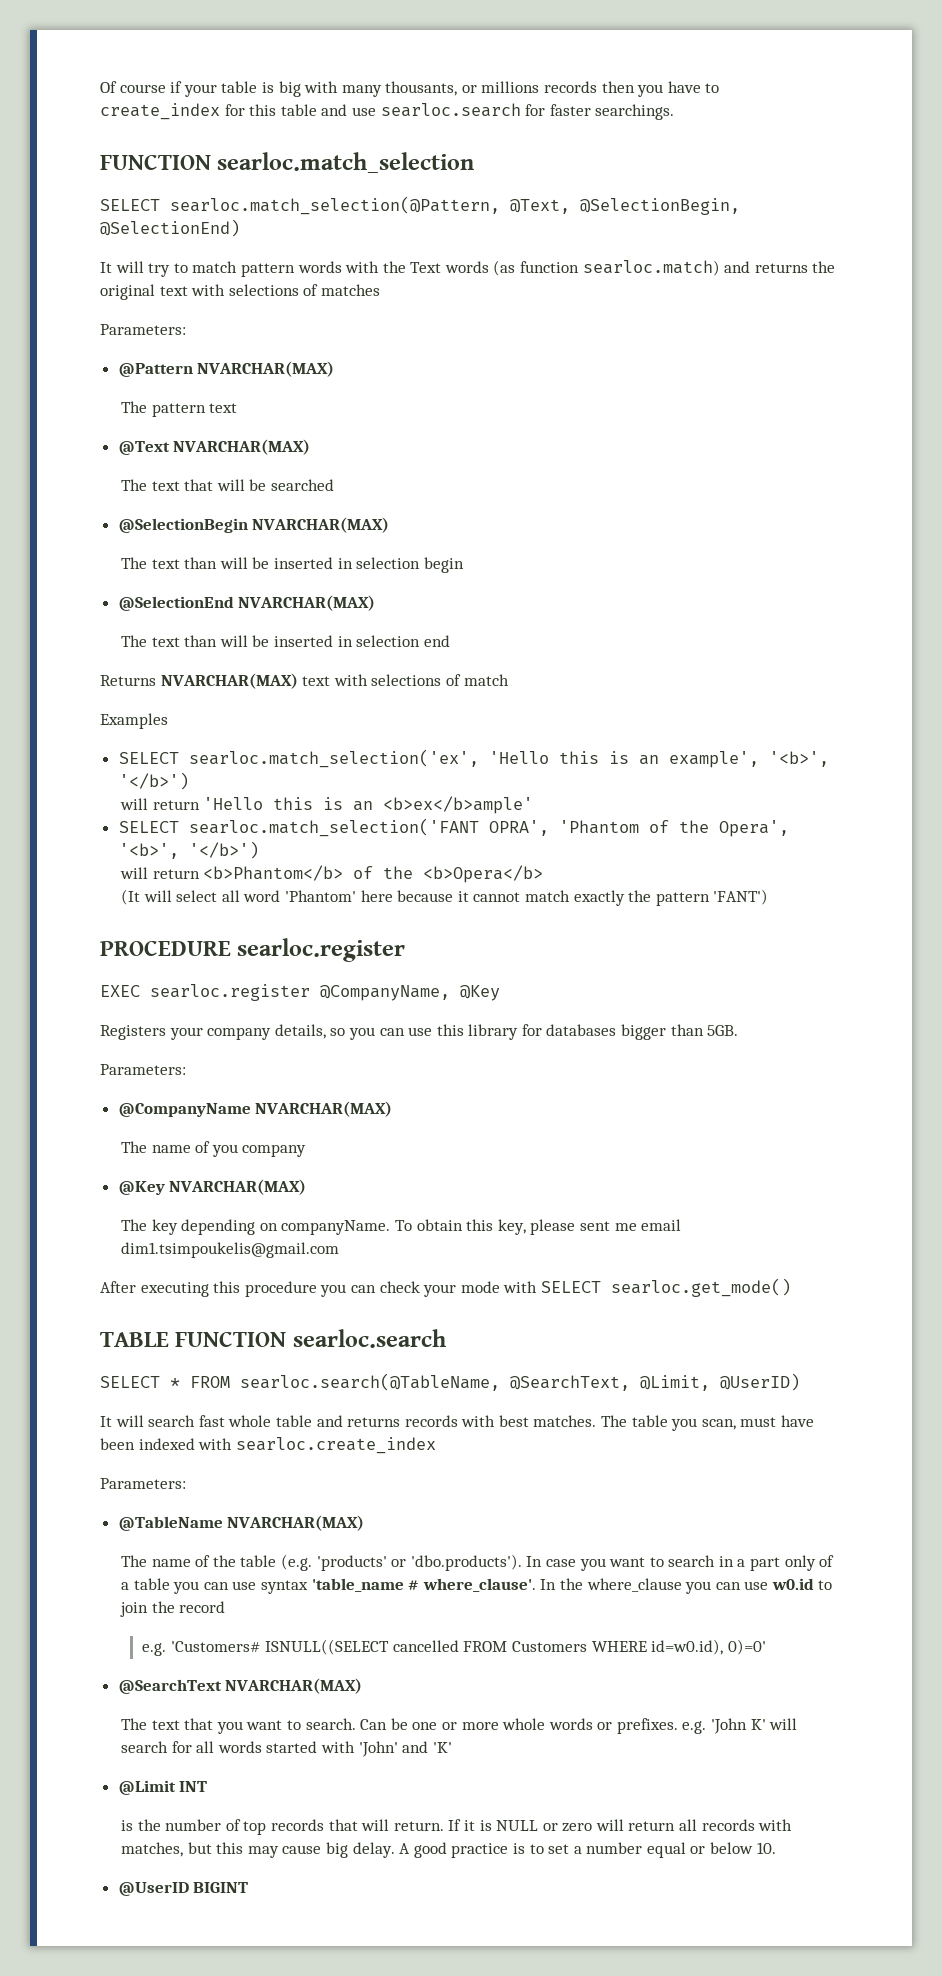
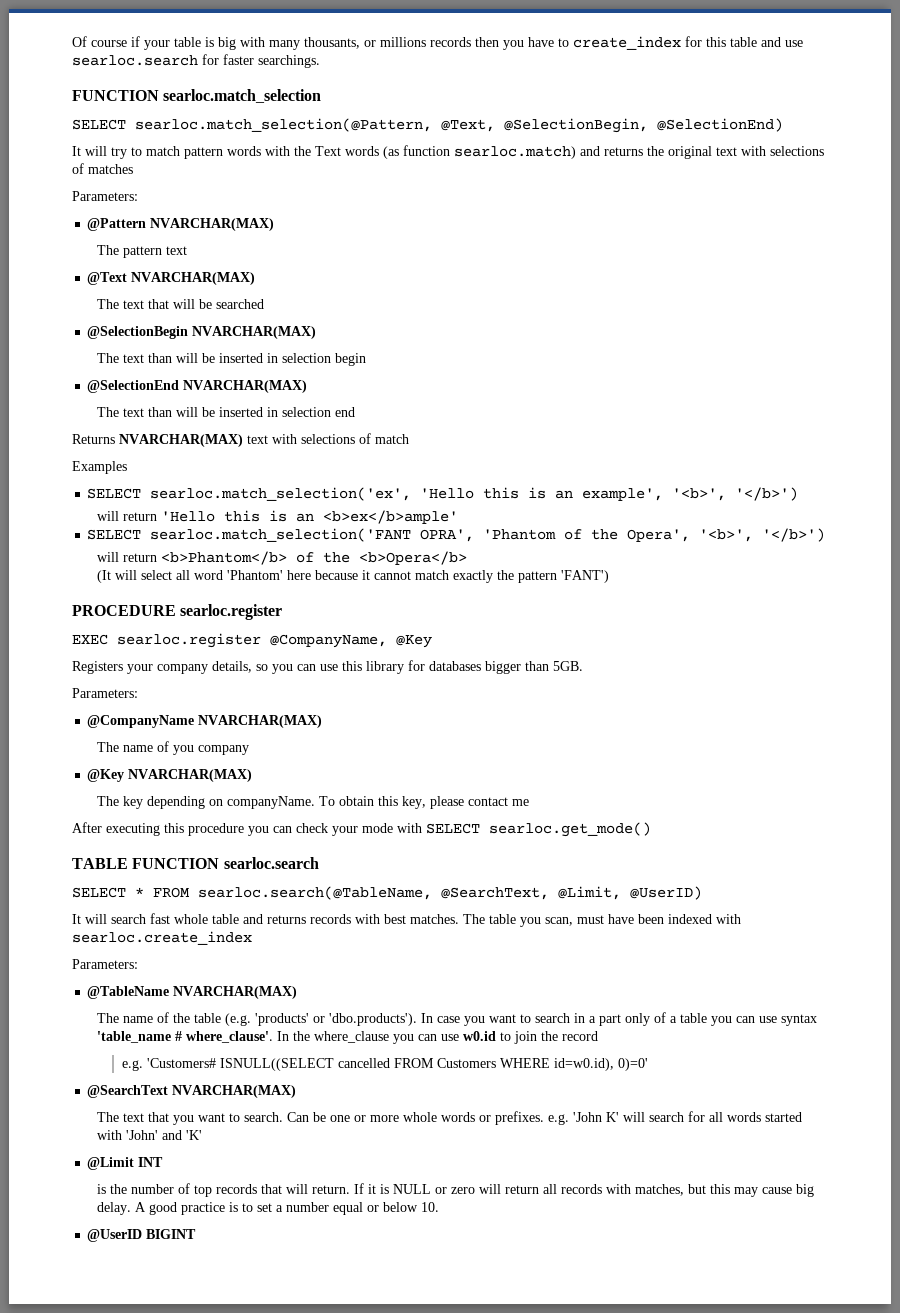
- To obtain this key, please sent me email dim1.tsimpoukelis@gmail.com
+ To obtain this key, please contact me

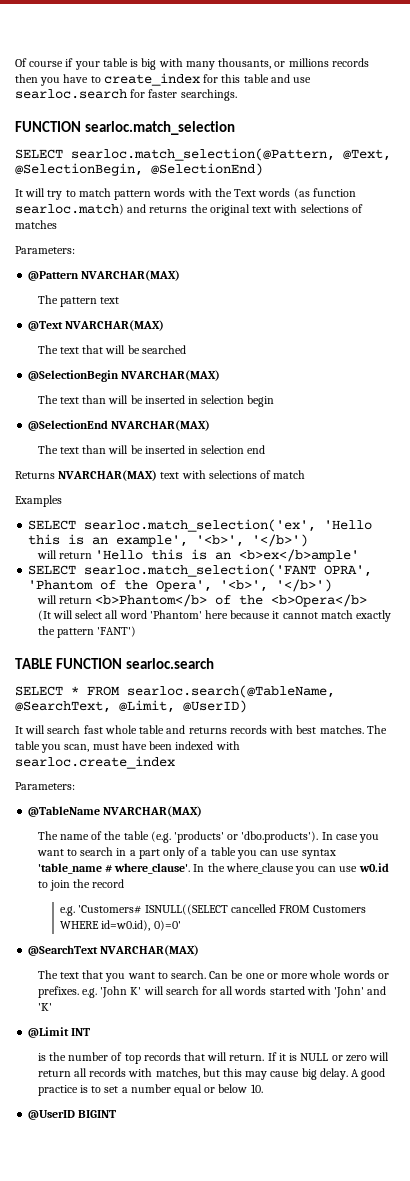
- PROCEDURE searloc.register
- EXEC searloc.register @CompanyName, @Key
- Registers your company details, so you can use this library for databases bigger than 5GB.
- Parameters:
- @CompanyName NVARCHAR(MAX)
- The name of you company
- @Key NVARCHAR(MAX)
- The key depending on companyName. To obtain this key, please contact me
- After executing this procedure you can check your mode with SELECT searloc.get_mode()

